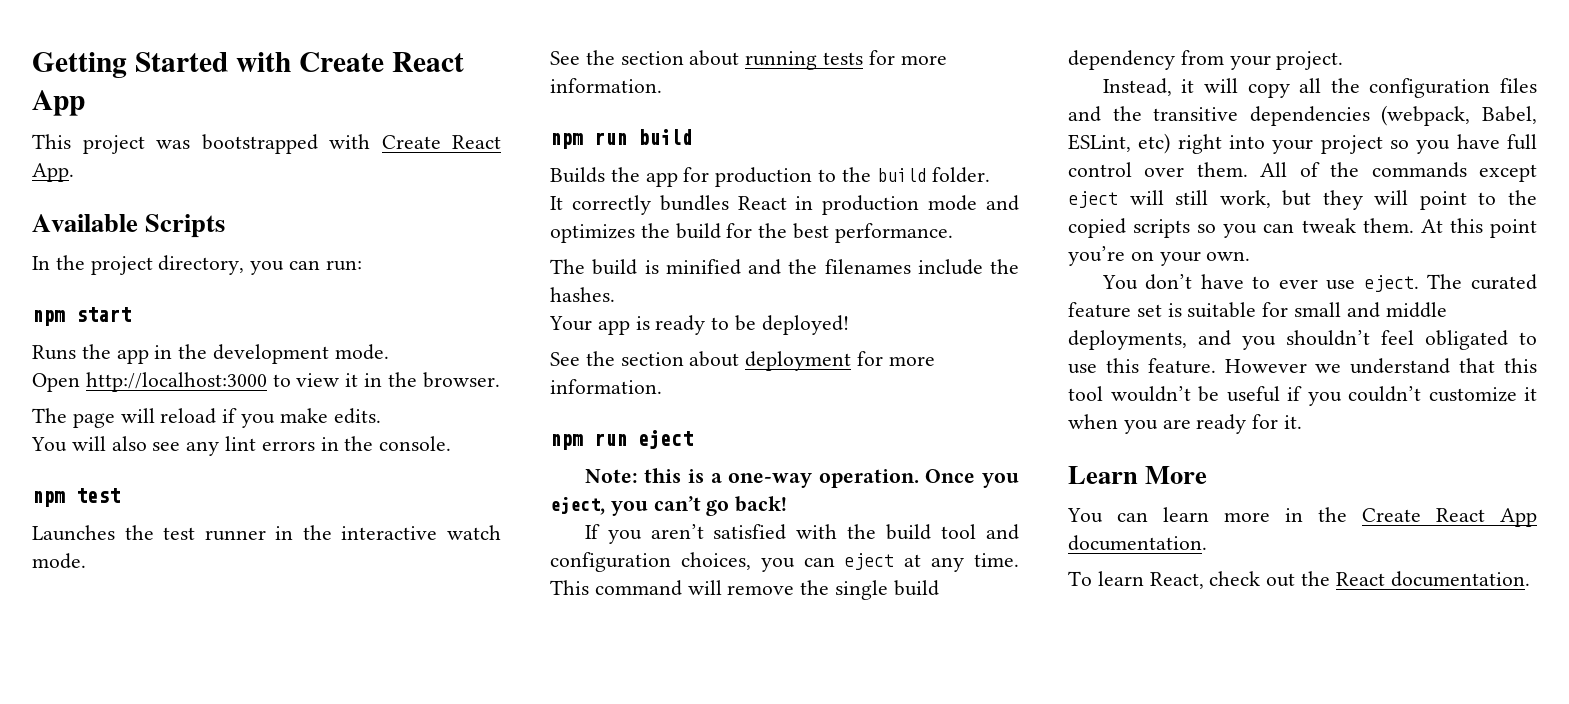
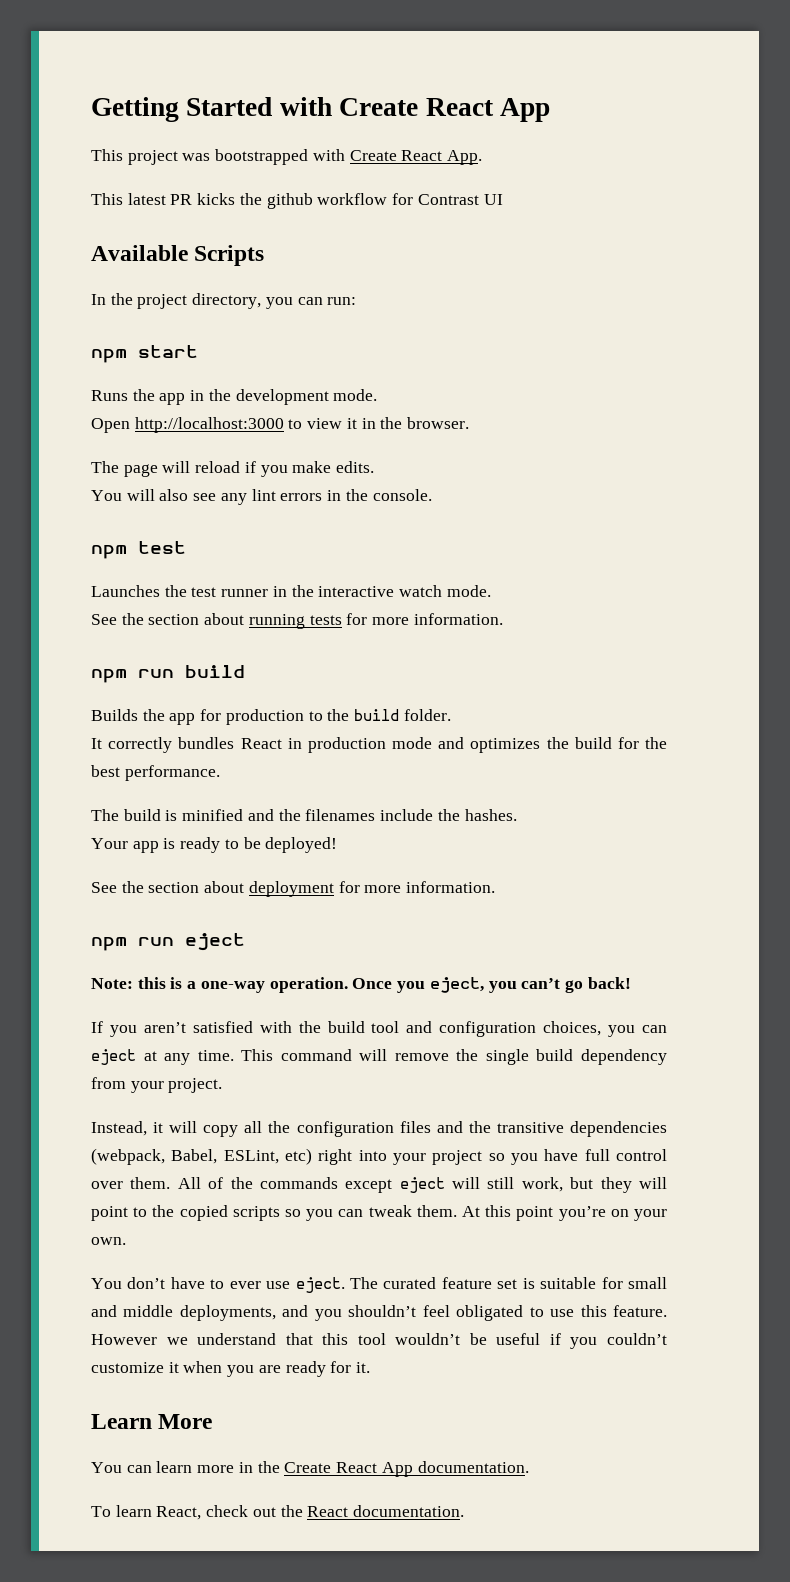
+ This latest PR kicks the github workflow for Contrast UI

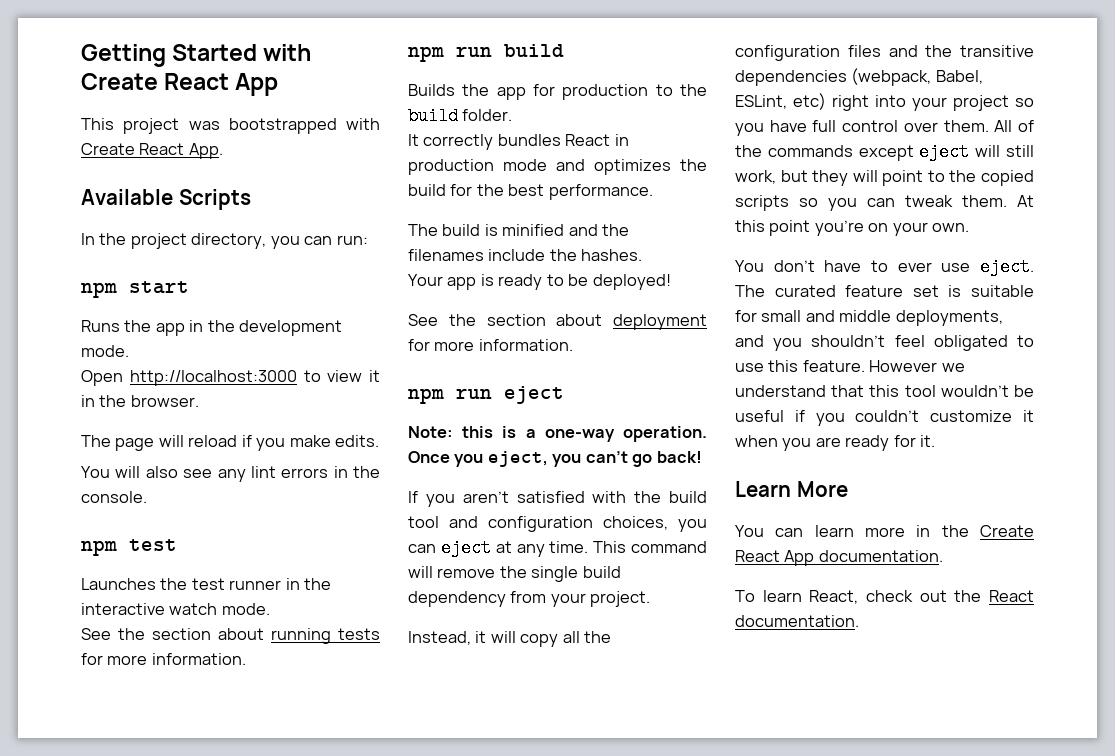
- This latest PR kicks the github workflow for Contrast UI

